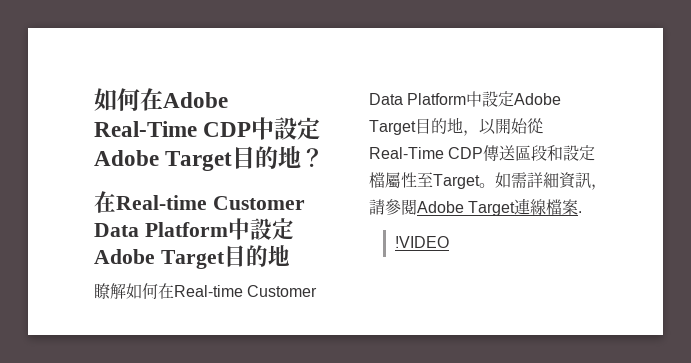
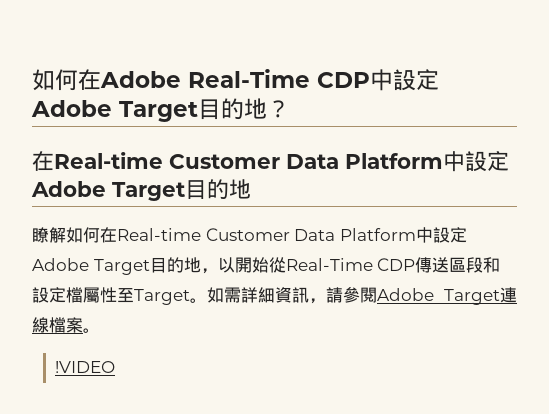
- 如需詳細資訊，請參閱Adobe Target連線檔案.
+ 如需詳細資訊，請參閱Adobe Target連線檔案。

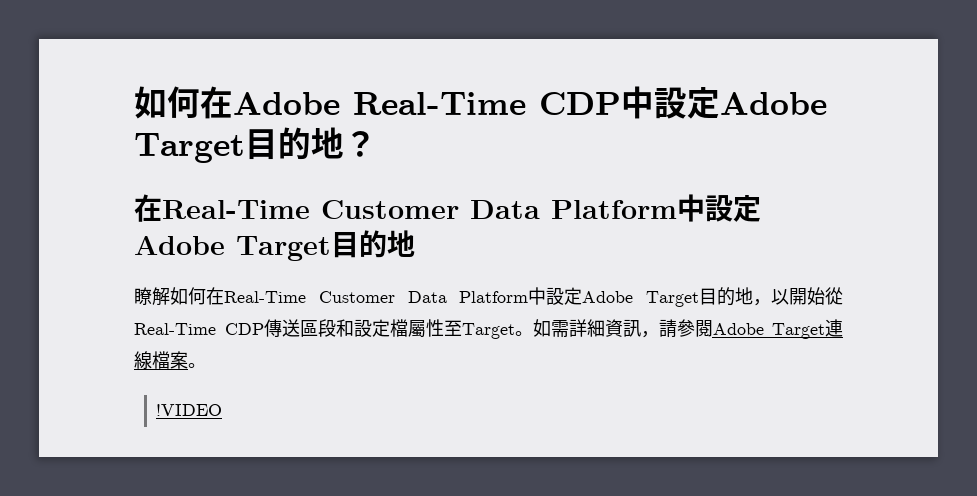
  如何在Adobe Real-Time CDP中設定Adobe Target目的地？
- 在Real-time Customer Data Platform中設定Adobe Target目的地
+ 在Real-Time Customer Data Platform中設定Adobe Target目的地
- 瞭解如何在Real-time Customer Data Platform中設定Adobe Target目的地，以開始從Real-Time CDP傳送區段和設定檔屬性至Target。
+ 瞭解如何在Real-Time Customer Data Platform中設定Adobe Target目的地，以開始從Real-Time CDP傳送區段和設定檔屬性至Target。

